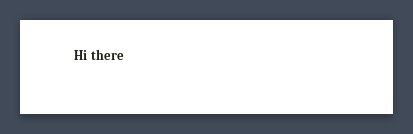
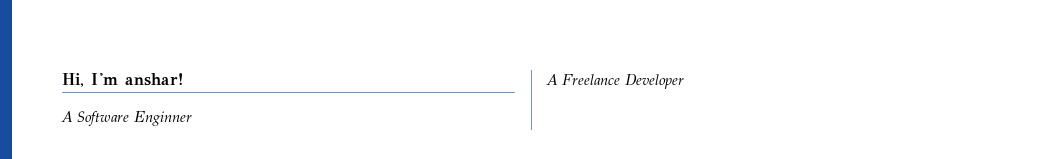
- Hi there
+ Hi, I'm anshar!
+ A Software Enginner
+ A Freelance Developer

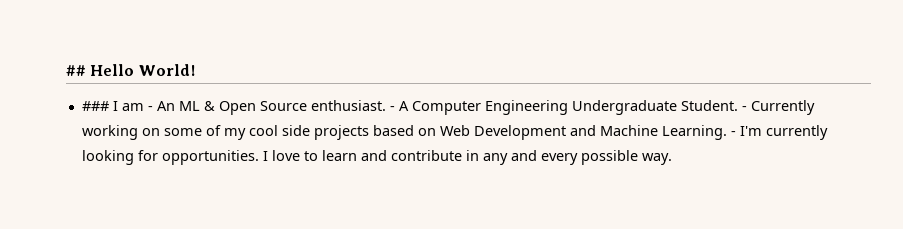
- Hi, I'm anshar!
- A Software Enginner
- A Freelance Developer
+ ## Hello World!
+ ### I am - An ML & Open Source enthusiast. - A Computer Engineering Undergraduate Student. - Currently working on some of my cool side projects based on Web Development and Machine Learning. - I'm currently looking for opportunities. I love to learn and contribute in any and every possible way.

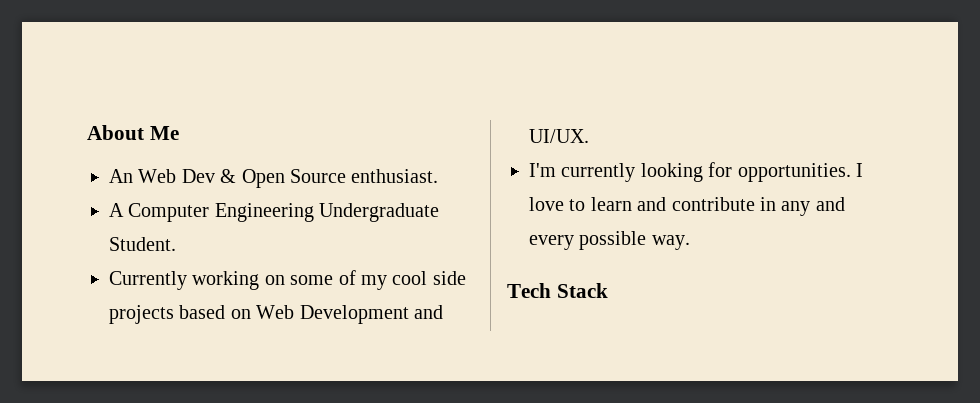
- ## Hello World!
- ### I am - An ML & Open Source enthusiast. - A Computer Engineering Undergraduate Student. - Currently working on some of my cool side projects based on Web Development and Machine Learning. - I'm currently looking for opportunities.
+ About Me
+ An Web Dev & Open Source enthusiast.
+ A Computer Engineering Undergraduate Student.
+ Currently working on some of my cool side projects based on Web Development and UI/UX.
+ I'm currently looking for opportunities.
+ Tech Stack

